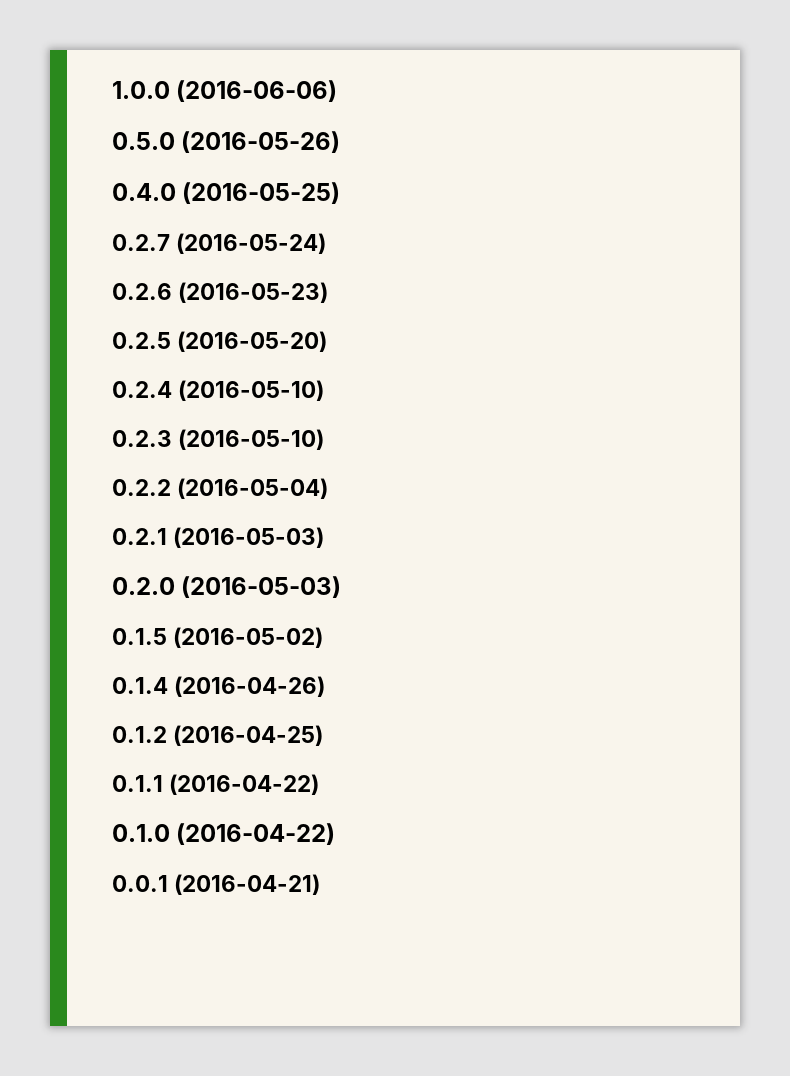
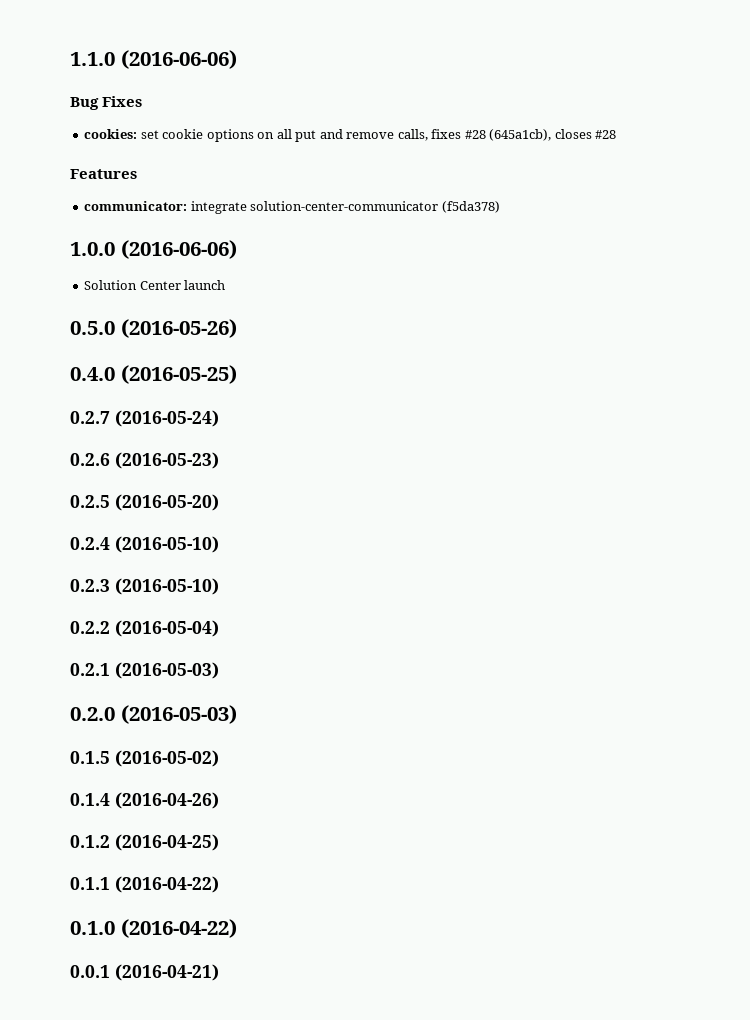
+ 1.1.0 (2016-06-06)
+ Bug Fixes
+ cookies: set cookie options on all put and remove calls, fixes #28 (645a1cb), closes #28
+ Features
+ communicator: integrate solution-center-communicator (f5da378)
+ Solution Center launch

